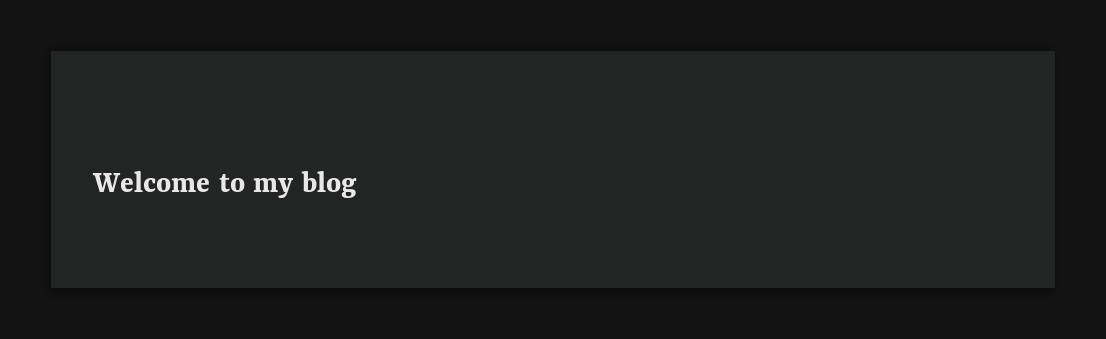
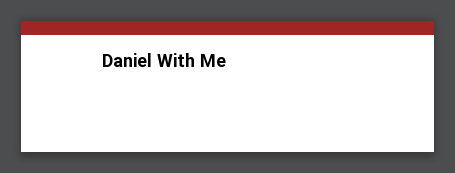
- Welcome to my blog
+ Daniel With Me

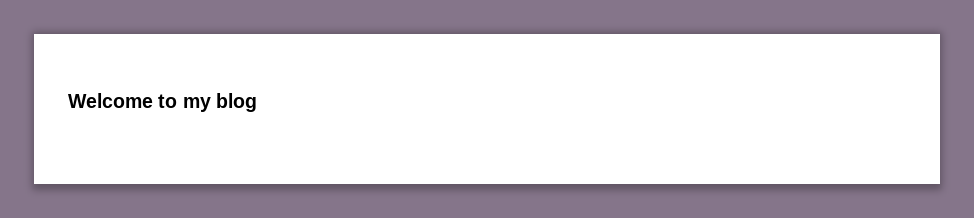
- Daniel With Me
+ Welcome to my blog

